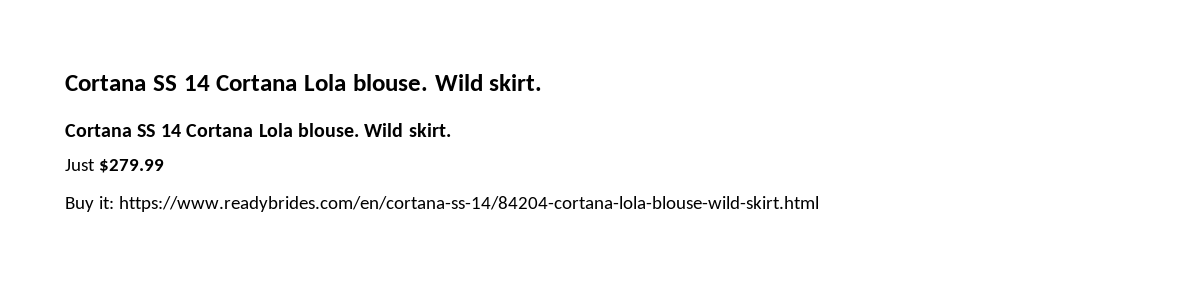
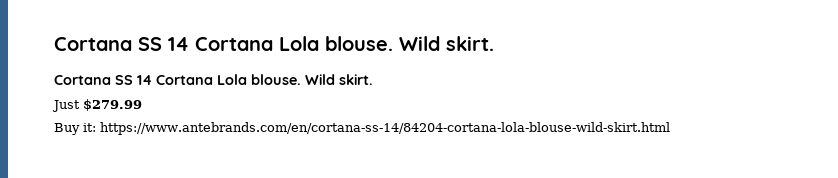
- Buy it: https://www.readybrides.com/en/cortana-ss-14/84204-cortana-lola-blouse-wild-skirt.html
+ Buy it: https://www.antebrands.com/en/cortana-ss-14/84204-cortana-lola-blouse-wild-skirt.html

